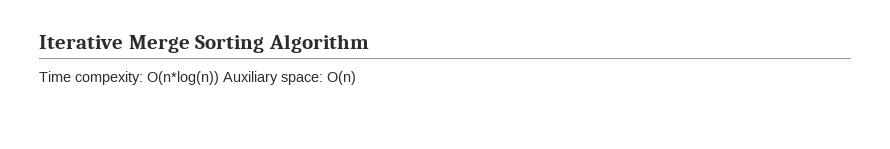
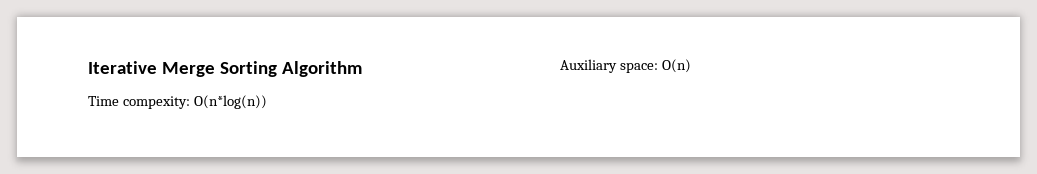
- Time compexity: O(n*log(n)) Auxiliary space: O(n)
+ Time compexity: O(n*log(n))
+ Auxiliary space: O(n)

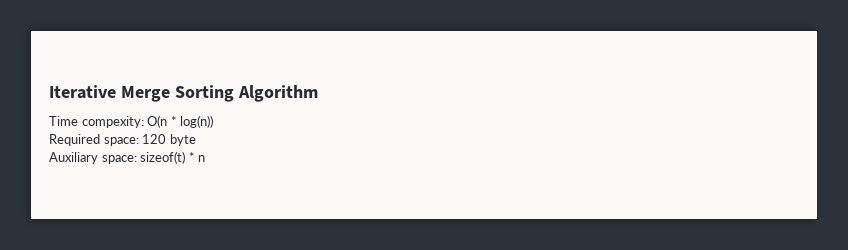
- Time compexity: O(n*log(n))
+ Time compexity: O(n * log(n))
+ Required space: 120 byte
- Auxiliary space: O(n)
+ Auxiliary space: sizeof(t) * n

